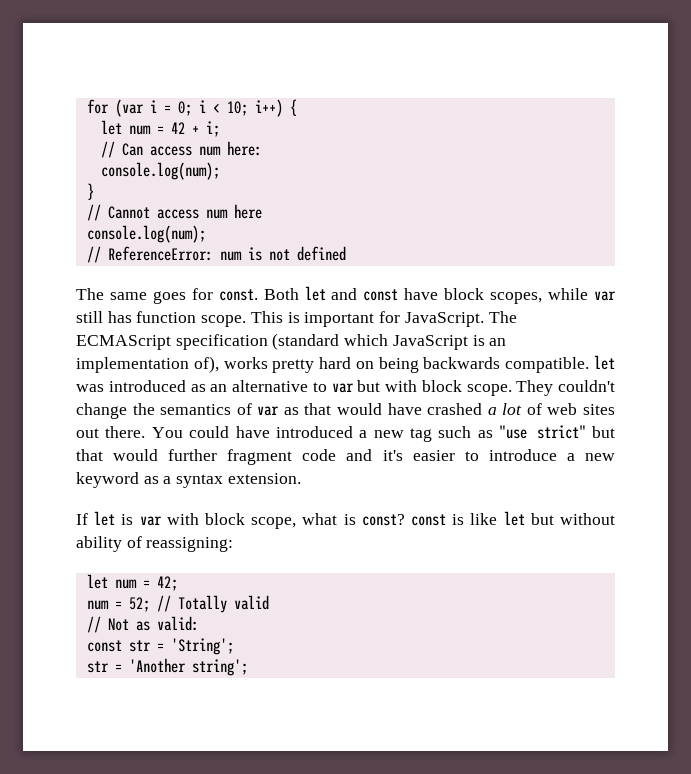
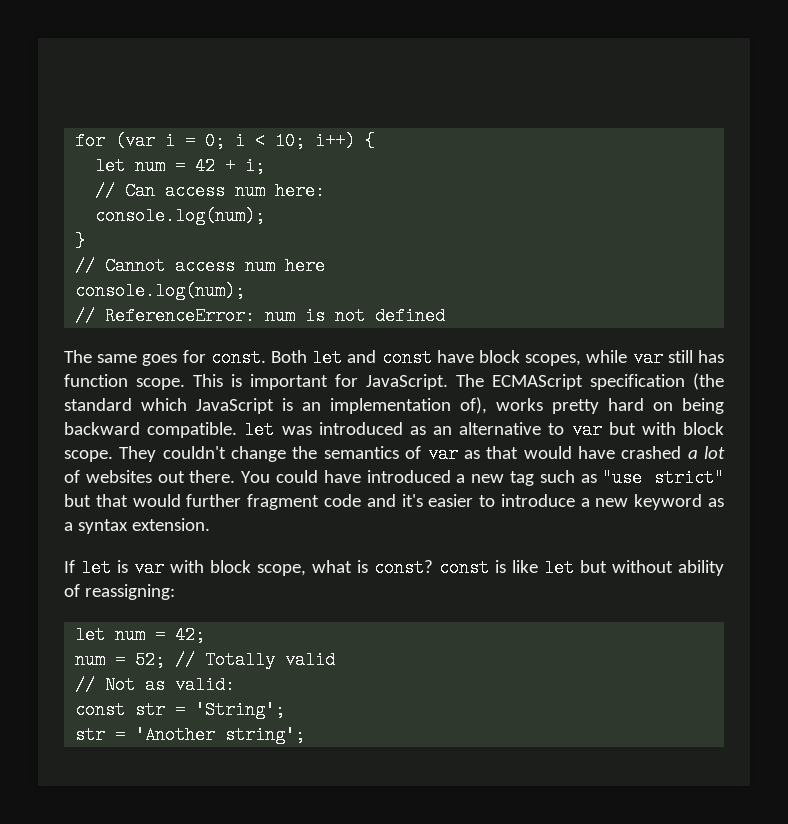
- The ECMAScript specification (standard which JavaScript is an implementation of), works pretty hard on being backwards compatible. let was introduced as an alternative to var but with block scope.
+ The ECMAScript specification (the standard which JavaScript is an implementation of), works pretty hard on being backward compatible. let was introduced as an alternative to var but with block scope.
- They couldn't change the semantics of var as that would have crashed a lot of web sites out there.
+ They couldn't change the semantics of var as that would have crashed a lot of websites out there.

